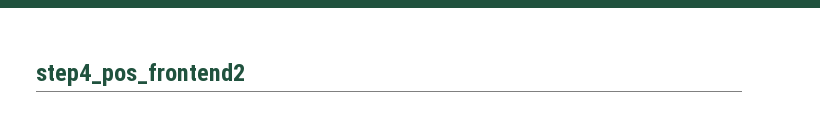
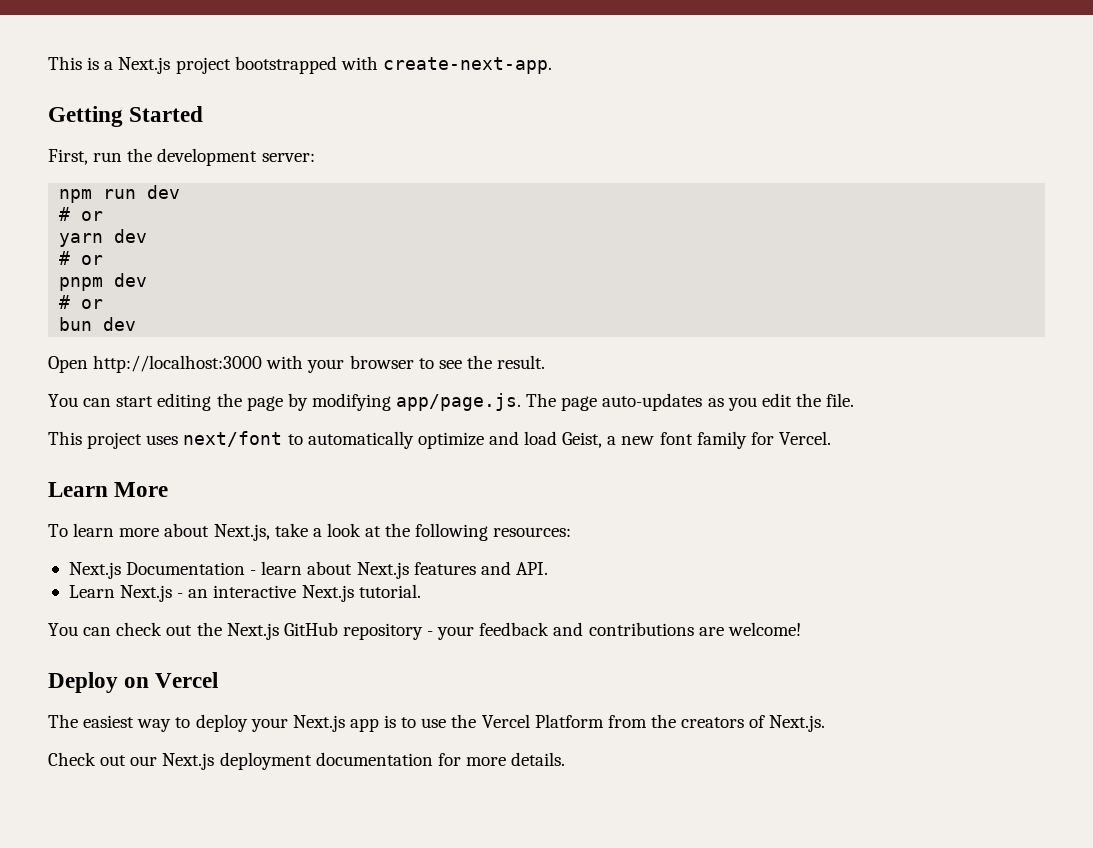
- step4_pos_frontend2
+ This is a Next.js project bootstrapped with create-next-app.
+ Getting Started
+ First, run the development server:
+ npm run dev
+ # or
+ yarn dev
+ # or
+ pnpm dev
+ # or
+ bun dev
+ Open http://localhost:3000 with your browser to see the result.
+ You can start editing the page by modifying app/page.js. The page auto-updates as you edit the file.
+ This project uses next/font to automatically optimize and load Geist, a new font family for Vercel.
+ Learn More
+ To learn more about Next.js, take a look at the following resources:
+ Next.js Documentation - learn about Next.js features and API.
+ Learn Next.js - an interactive Next.js tutorial.
+ You can check out the Next.js GitHub repository - your feedback and contributions are welcome!
+ Deploy on Vercel
+ The easiest way to deploy your Next.js app is to use the Vercel Platform from the creators of Next.js.
+ Check out our Next.js deployment documentation for more details.

